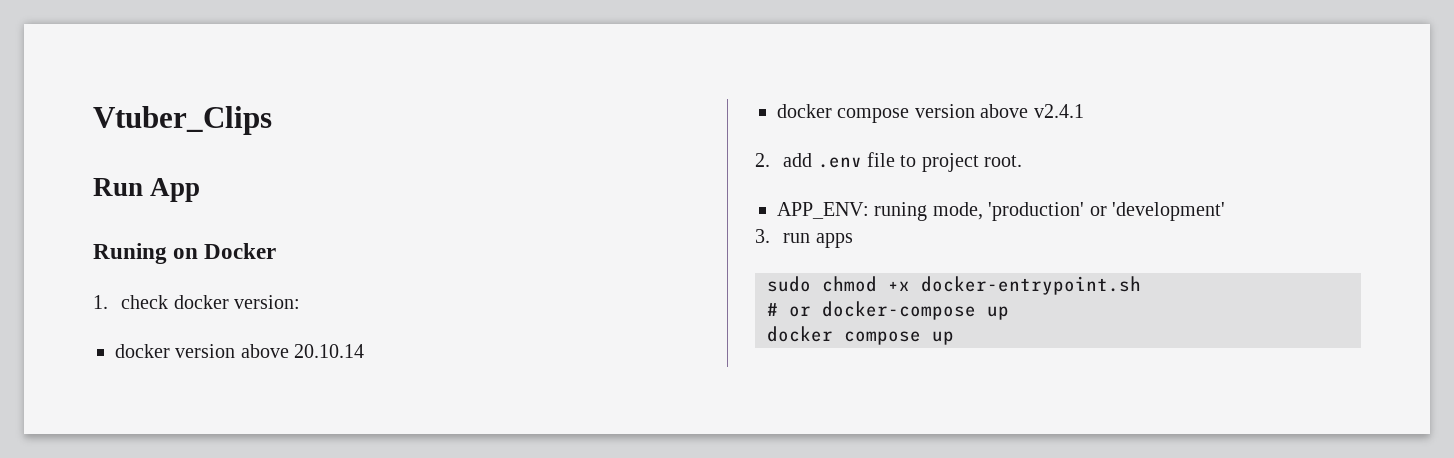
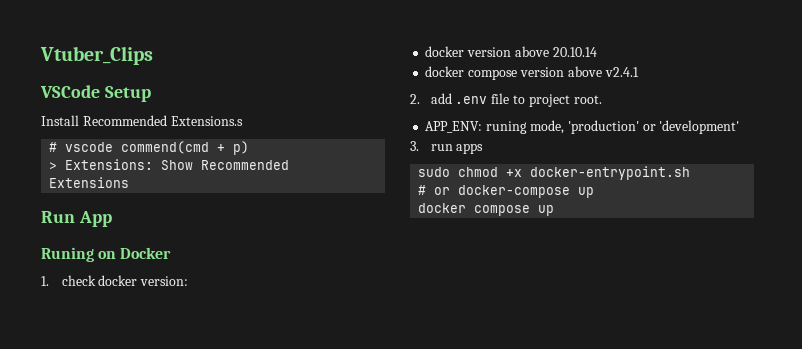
+ VSCode Setup
+ Install Recommended Extensions.s
+ # vscode commend(cmd + p)
+ > Extensions: Show Recommended Extensions

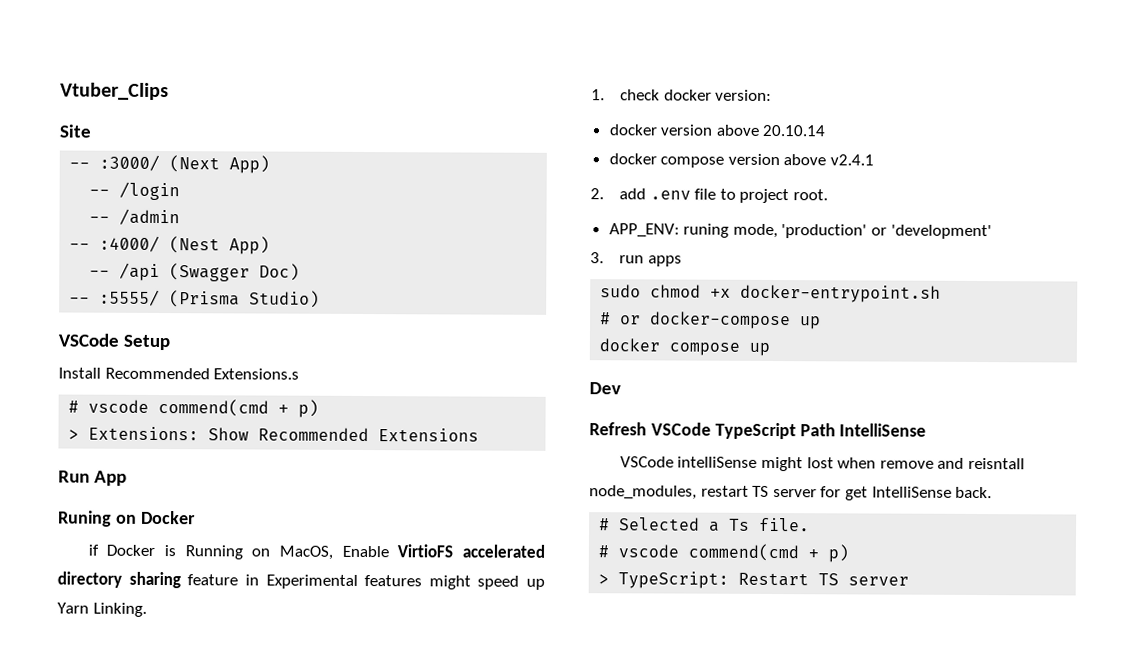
+ Site
+ -- :3000/ (Next App)
+ -- /login
+ -- /admin
+ -- :4000/ (Nest App)
+ -- /api (Swagger Doc)
+ -- :5555/ (Prisma Studio)
+ if Docker is Running on MacOS, Enable VirtioFS accelerated directory sharing feature in Experimental features might speed up Yarn Linking.
+ Dev
+ Refresh VSCode TypeScript Path IntelliSense
+ VSCode intelliSense might lost when remove and reisntall node_modules, restart TS server for get IntelliSense back.
+ # Selected a Ts file.
+ # vscode commend(cmd + p)
+ > TypeScript: Restart TS server

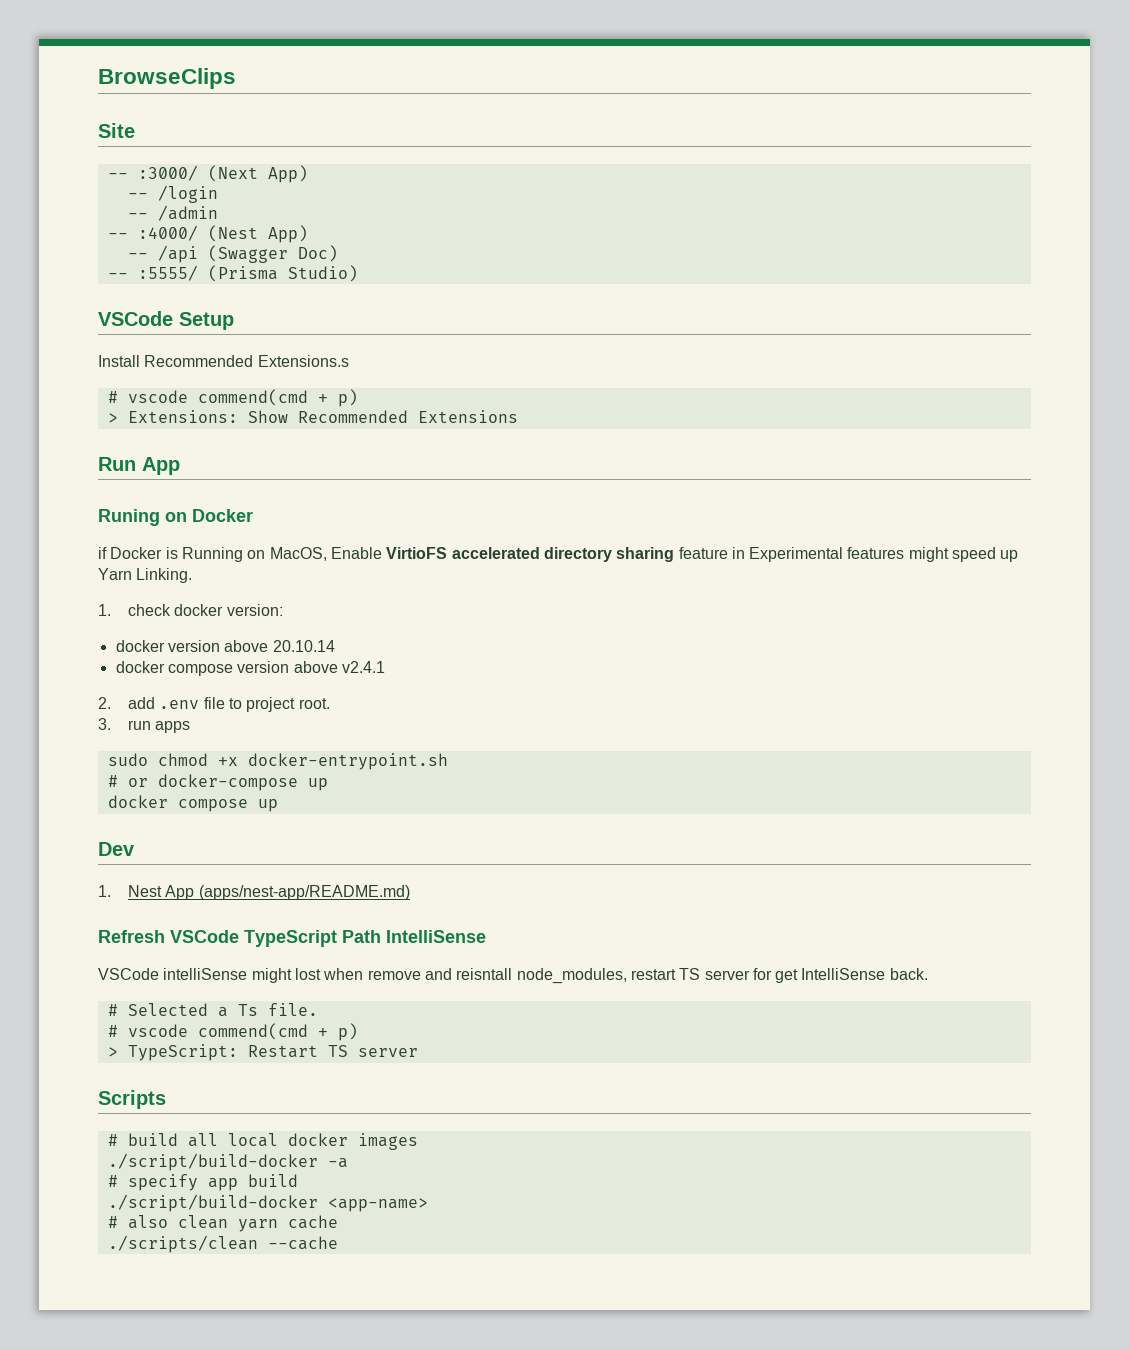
- Vtuber_Clips
+ BrowseClips
- APP_ENV: runing mode, 'production' or 'development'
+ 1. Nest App (apps/nest-app/README.md)
+ Scripts
+ # build all local docker images
+ ./script/build-docker -a
+ # specify app build
+ ./script/build-docker <app-name>
+ # also clean yarn cache
+ ./scripts/clean --cache

